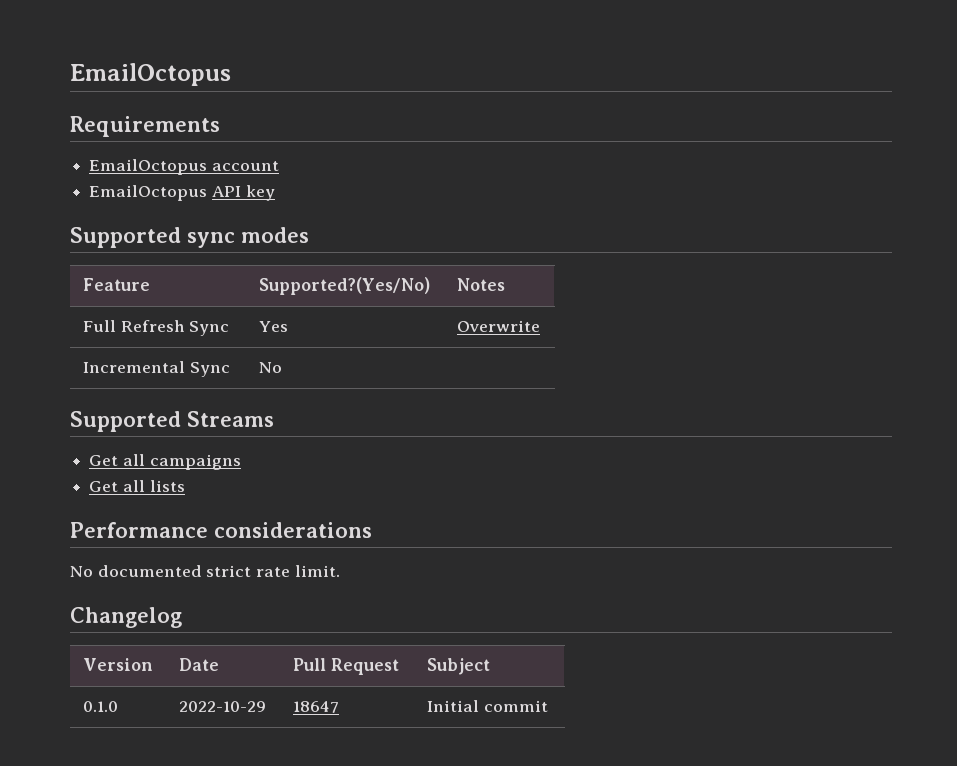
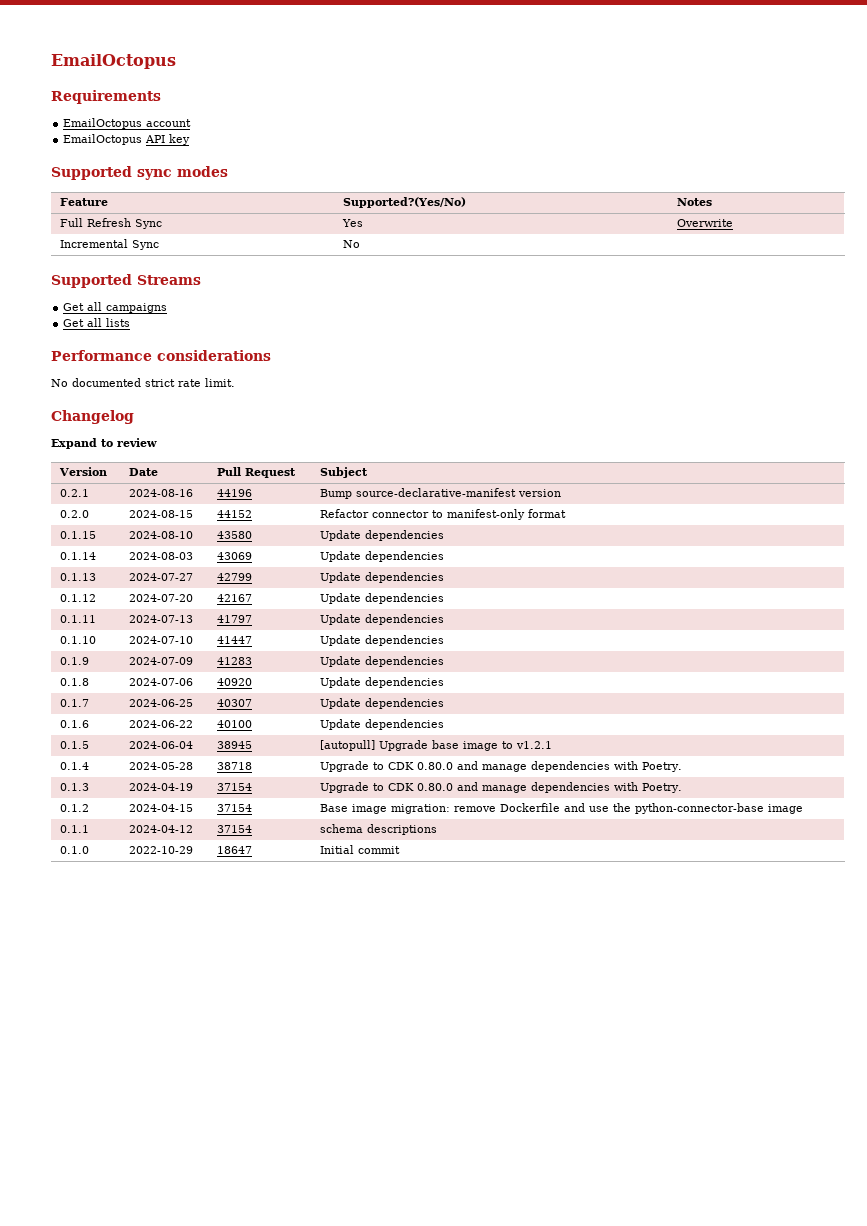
+ Expand to review
+ 0.2.1 | 2024-08-16 | 44196 | Bump source-declarative-manifest version
+ 0.2.0 | 2024-08-15 | 44152 | Refactor connector to manifest-only format
+ 0.1.15 | 2024-08-10 | 43580 | Update dependencies
+ 0.1.14 | 2024-08-03 | 43069 | Update dependencies
+ 0.1.13 | 2024-07-27 | 42799 | Update dependencies
+ 0.1.12 | 2024-07-20 | 42167 | Update dependencies
+ 0.1.11 | 2024-07-13 | 41797 | Update dependencies
+ 0.1.10 | 2024-07-10 | 41447 | Update dependencies
+ 0.1.9 | 2024-07-09 | 41283 | Update dependencies
+ 0.1.8 | 2024-07-06 | 40920 | Update dependencies
+ 0.1.7 | 2024-06-25 | 40307 | Update dependencies
+ 0.1.6 | 2024-06-22 | 40100 | Update dependencies
+ 0.1.5 | 2024-06-04 | 38945 | [autopull] Upgrade base image to v1.2.1
+ 0.1.4 | 2024-05-28 | 38718 | Upgrade to CDK 0.80.0 and manage dependencies with Poetry.
+ 0.1.3 | 2024-04-19 | 37154 | Upgrade to CDK 0.80.0 and manage dependencies with Poetry.
+ 0.1.2 | 2024-04-15 | 37154 | Base image migration: remove Dockerfile and use the python-connector-base image
+ 0.1.1 | 2024-04-12 | 37154 | schema descriptions

